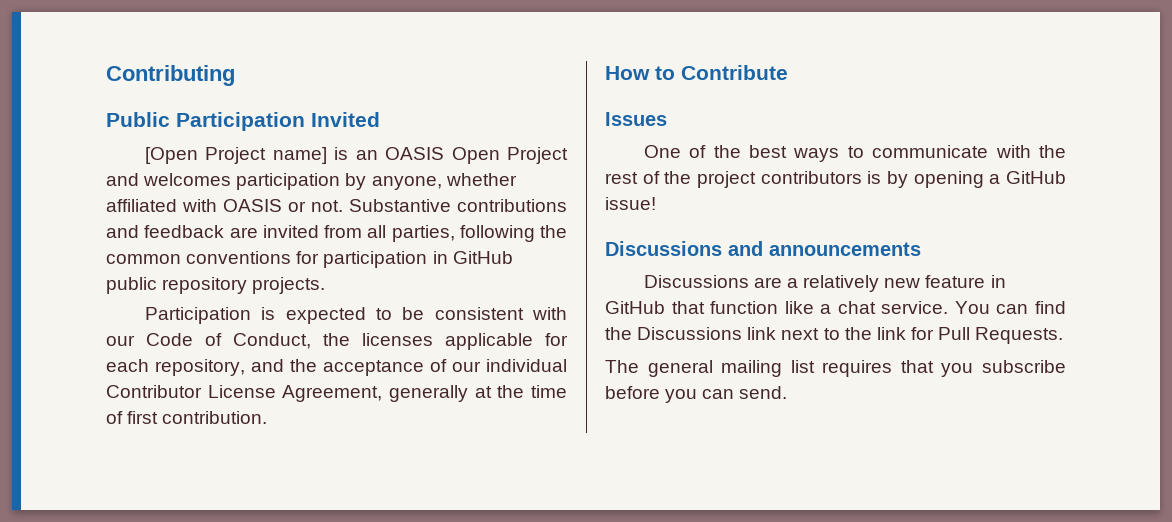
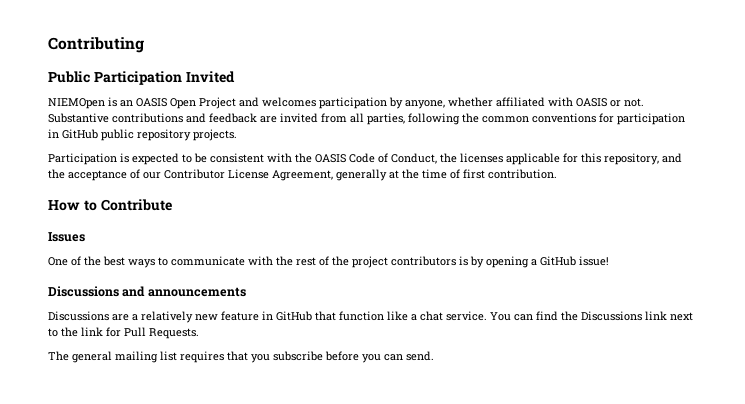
- [Open Project name] is an OASIS Open Project and welcomes participation by anyone, whether affiliated with OASIS or not.
+ NIEMOpen is an OASIS Open Project and welcomes participation by anyone, whether affiliated with OASIS or not.
- Participation is expected to be consistent with our Code of Conduct, the licenses applicable for each repository, and the acceptance of our individual Contributor License Agreement, generally at the time of first contribution.
+ Participation is expected to be consistent with the OASIS Code of Conduct, the licenses applicable for this repository, and the acceptance of our Contributor License Agreement, generally at the time of first contribution.

